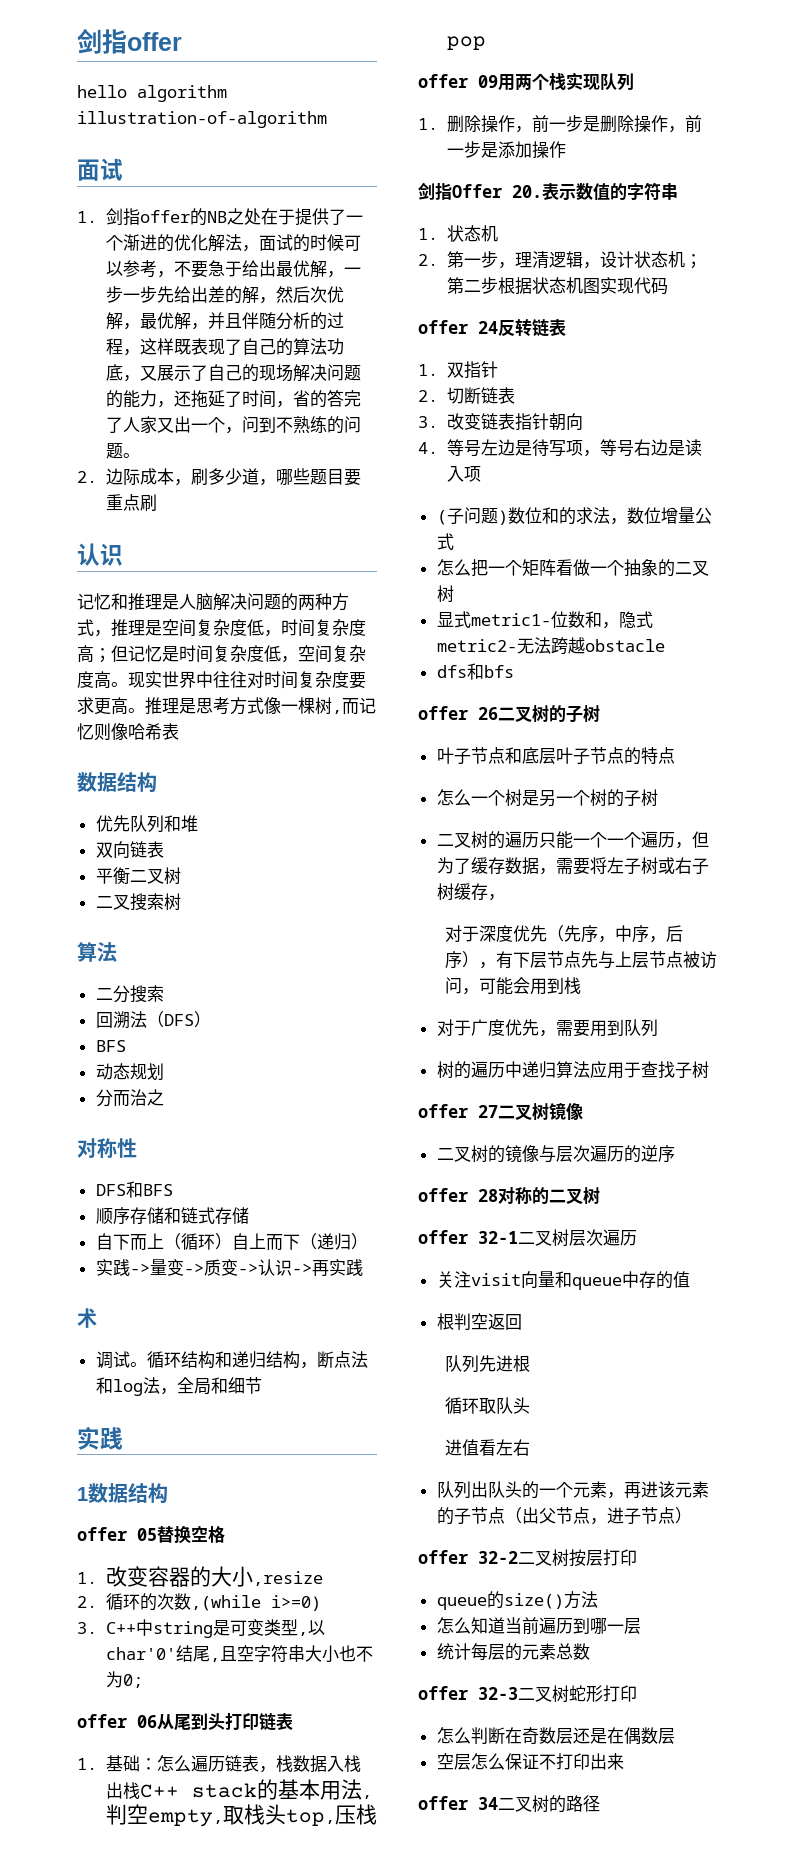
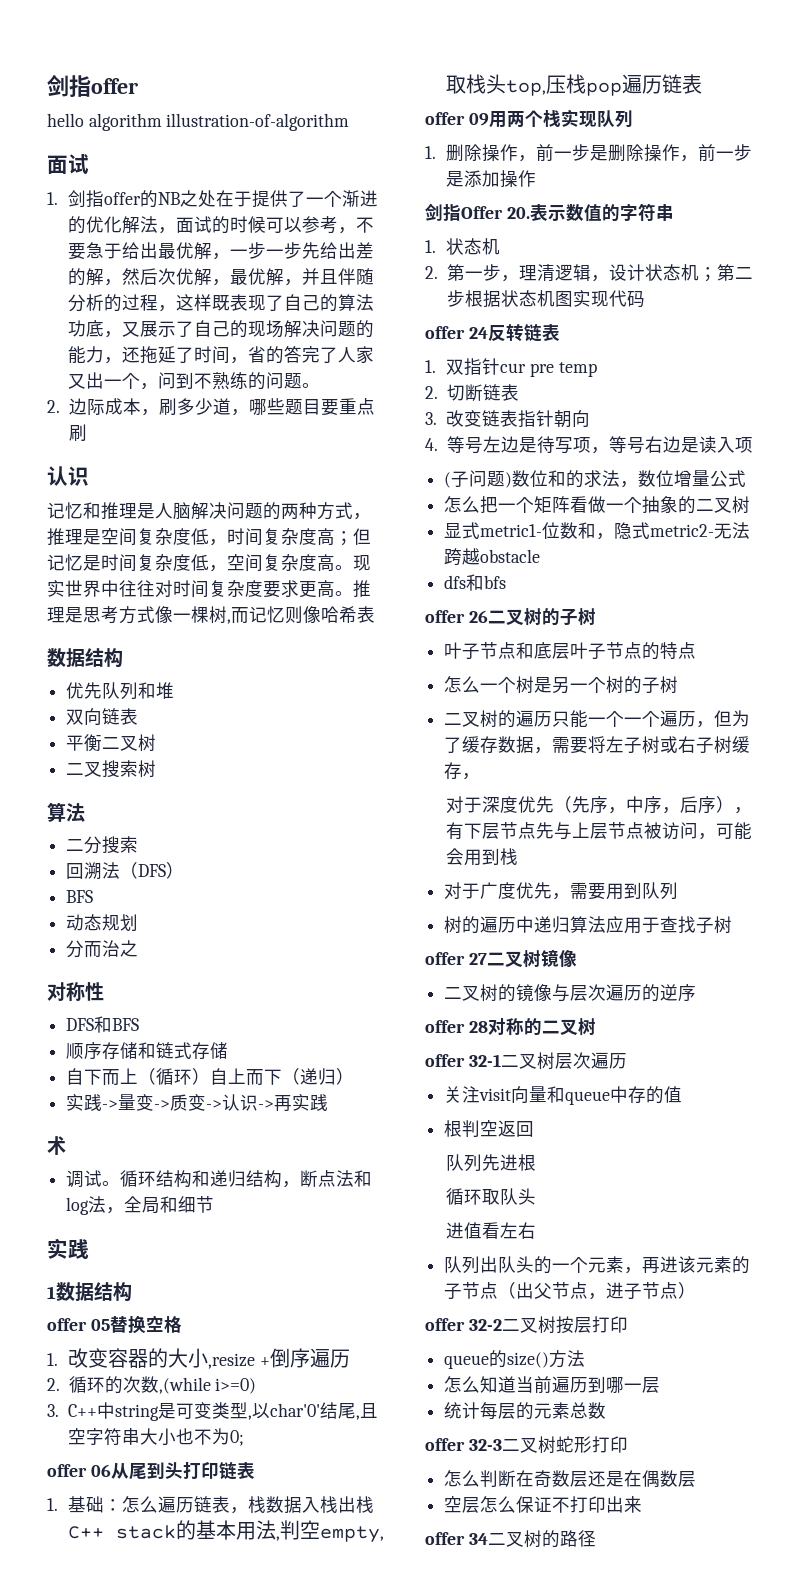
- 1.改变容器的大小,resize
+ 1.改变容器的大小,resize +倒序遍历
- 1.基础：怎么遍历链表，栈数据入栈出栈C++ stack的基本用法,判空empty,取栈头top,压栈pop
+ 1.基础：怎么遍历链表，栈数据入栈出栈C++ stack的基本用法,判空empty,取栈头top,压栈pop遍历链表
- 1.双指针
+ 1.双指针cur pre temp

